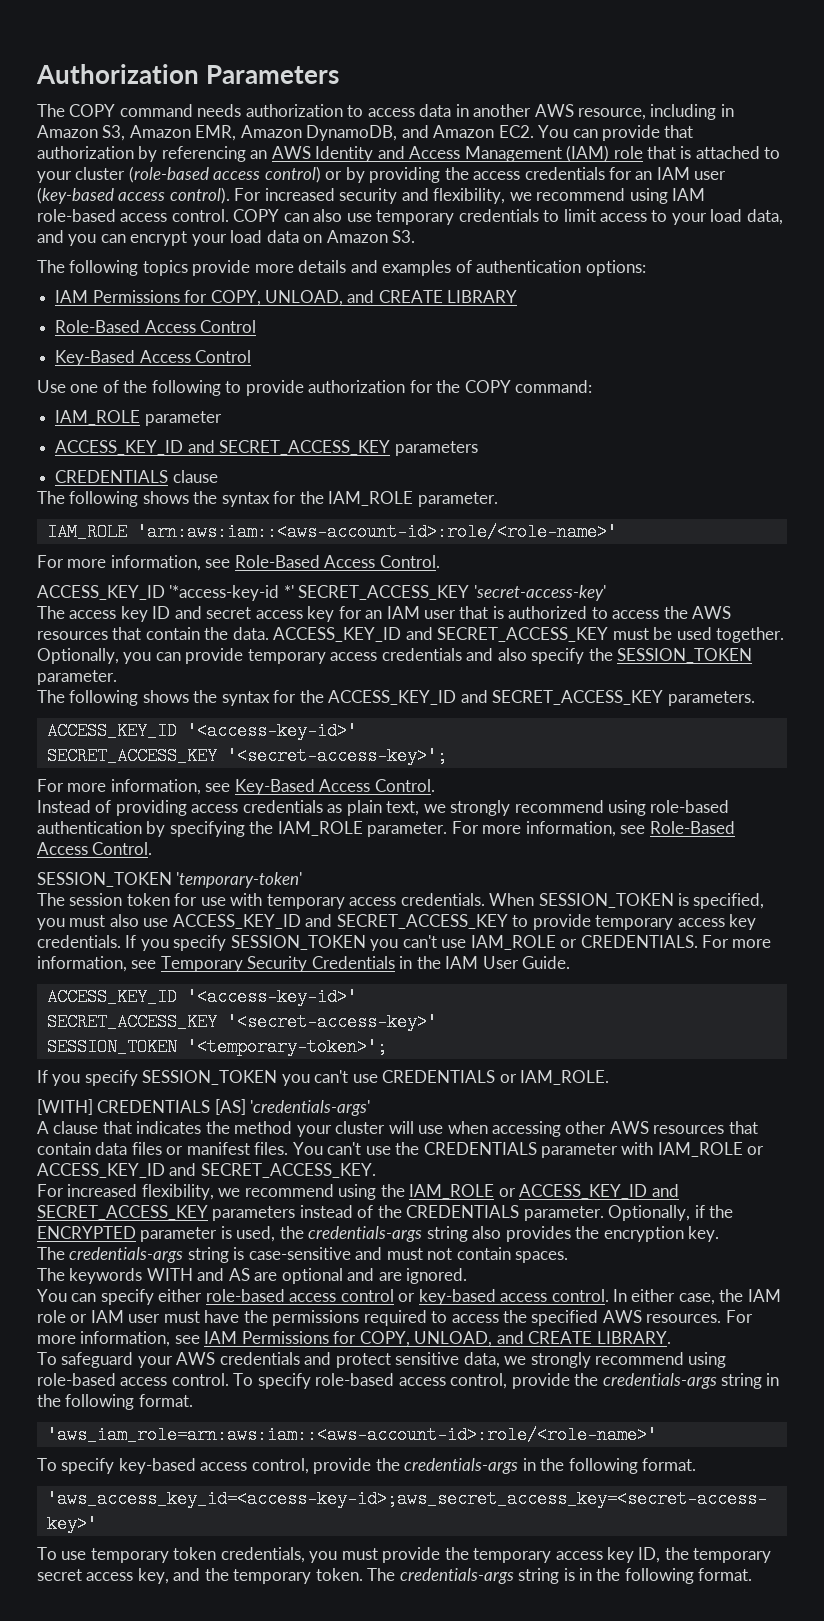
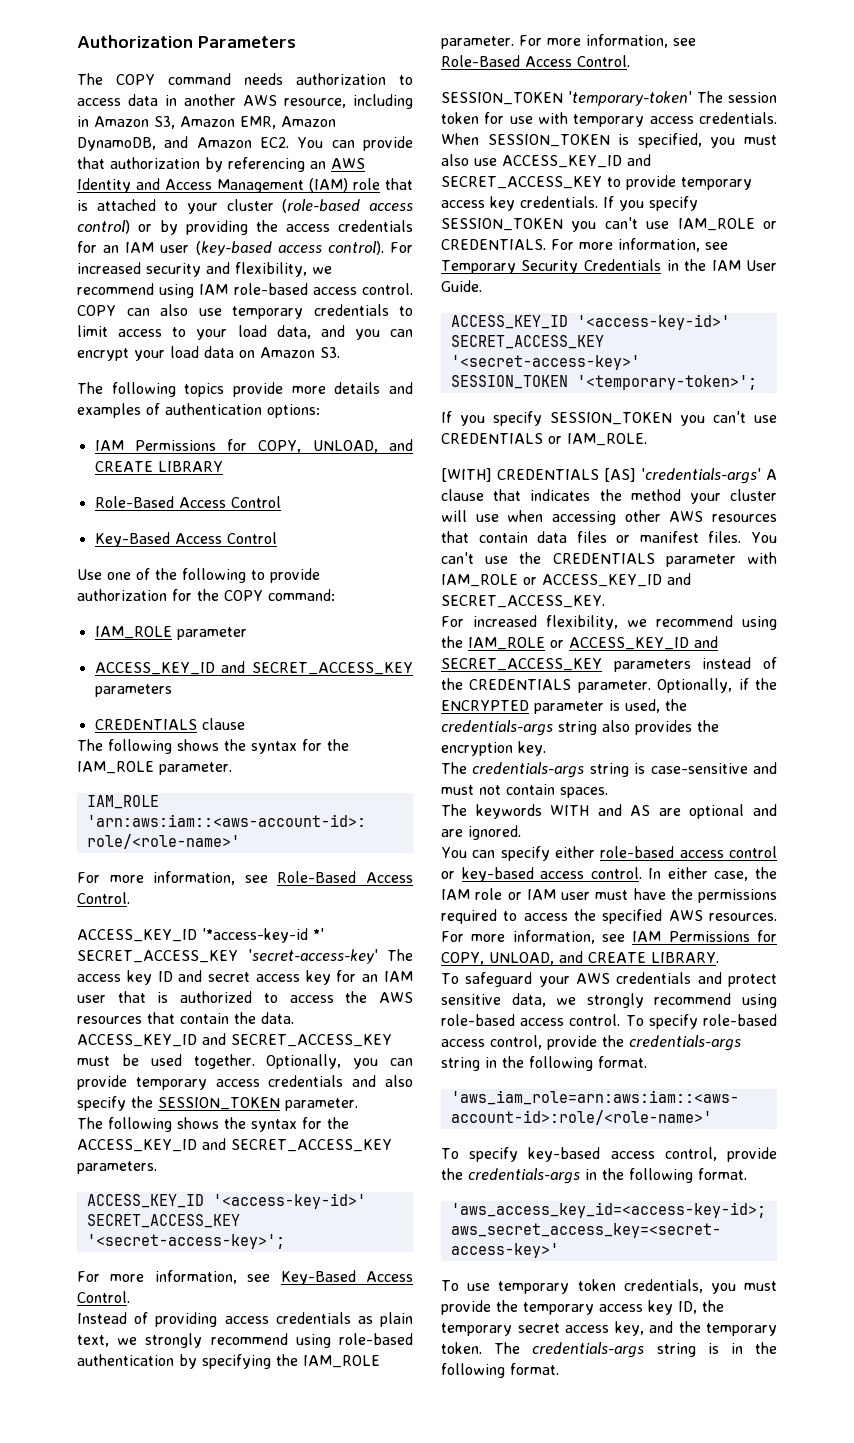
- ACCESS_KEY_ID '*access-key-id *' SECRET_ACCESS_KEY 'secret-access-key'
- The access key ID and secret access key for an IAM user that is authorized to access the AWS resources that contain the data.
+ ACCESS_KEY_ID '*access-key-id *' SECRET_ACCESS_KEY 'secret-access-key' The access key ID and secret access key for an IAM user that is authorized to access the AWS resources that contain the data.
- SESSION_TOKEN 'temporary-token'
- The session token for use with temporary access credentials.
+ SESSION_TOKEN 'temporary-token' The session token for use with temporary access credentials.
- [WITH] CREDENTIALS [AS] 'credentials-args'
- A clause that indicates the method your cluster will use when accessing other AWS resources that contain data files or manifest files.
+ [WITH] CREDENTIALS [AS] 'credentials-args' A clause that indicates the method your cluster will use when accessing other AWS resources that contain data files or manifest files.

